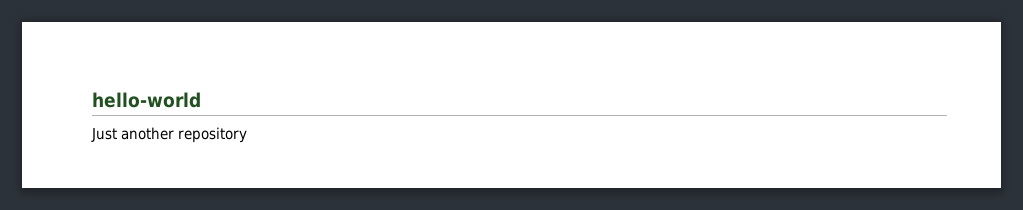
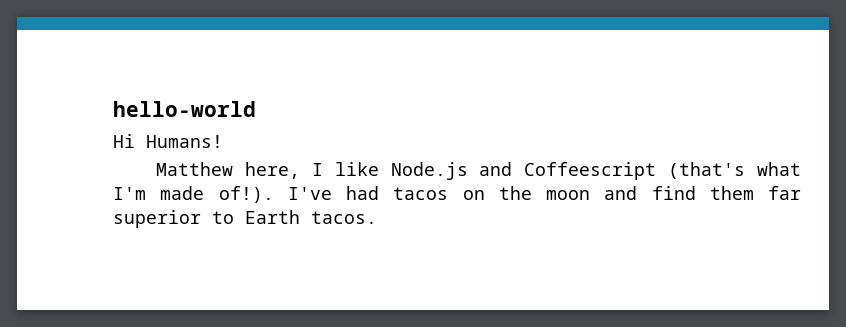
- Just another repository
+ Hi Humans!
+ Matthew here, I like Node.js and Coffeescript (that's what I'm made of!). I've had tacos on the moon and find them far superior to Earth tacos.

